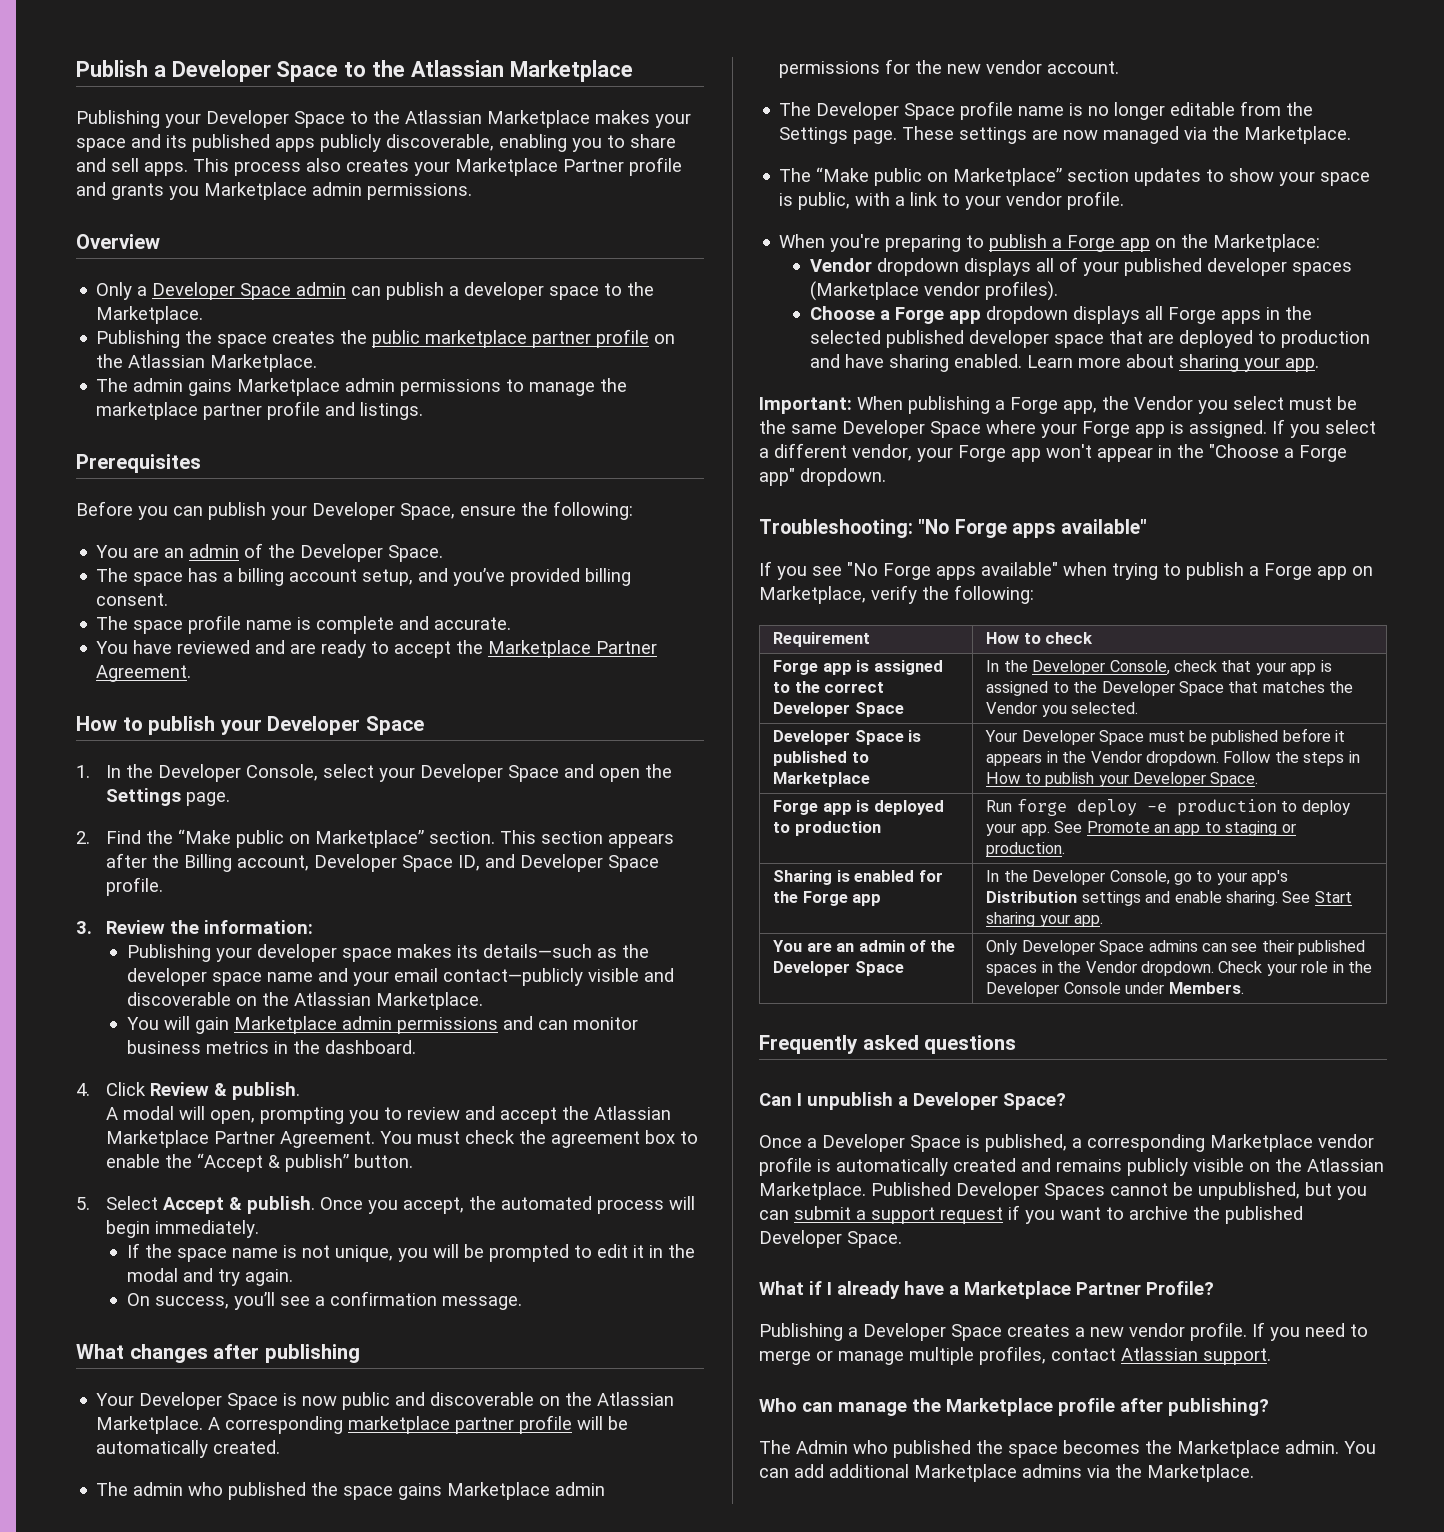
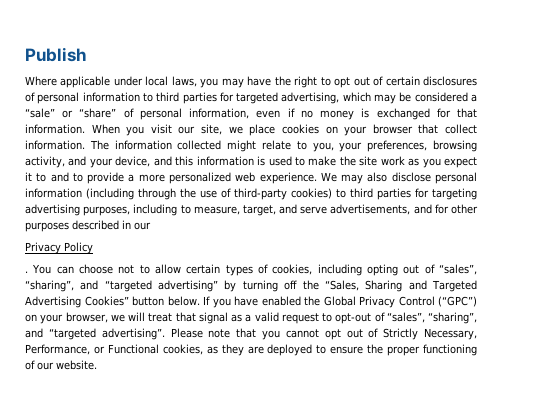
- Publish a Developer Space to the Atlassian Marketplace
- Publishing your Developer Space to the Atlassian Marketplace makes your space and its published apps publicly discoverable, enabling you to share and sell apps. This process also creates your Marketplace Partner profile and grants you Marketplace admin permissions.
- Overview
- Only a Developer Space admin can publish a developer space to the Marketplace.
- Publishing the space creates the public marketplace partner profile on the Atlassian Marketplace.
- The admin gains Marketplace admin permissions to manage the marketplace partner profile and listings.
- Prerequisites
- Before you can publish your Developer Space, ensure the following:
- You are an admin of the Developer Space.
- The space has a billing account setup, and you’ve provided billing consent.
- The space profile name is complete and accurate.
- You have reviewed and are ready to accept the Marketplace Partner Agreement.
- How to publish your Developer Space
- 1. In the Developer Console, select your Developer Space and open the Settings page.
- 2. Find the “Make public on Marketplace” section. This section appears after the Billing account, Developer Space ID, and Developer Space profile.
- 3. Review the information:
- Publishing your developer space makes its details—such as the developer space name and your email contact—publicly visible and discoverable on the Atlassian Marketplace.
- You will gain Marketplace admin permissions and can monitor business metrics in the dashboard.
- 4. Click Review & publish.
- A modal will open, prompting you to review and accept the Atlassian Marketplace Partner Agreement. You must check the agreement box to enable the “Accept & publish” button.
- 5. Select Accept & publish. Once you accept, the automated process will begin immediately.
- If the space name is not unique, you will be prompted to edit it in the modal and try again.
- On success, you’ll see a confirmation message.
- What changes after publishing
- Your Developer Space is now public and discoverable on the Atlassian Marketplace. A corresponding marketplace partner profile will be automatically created.
- The admin who published the space gains Marketplace admin permissions for the new vendor account.
- The Developer Space profile name is no longer editable from the Settings page. These settings are now managed via the Marketplace.
- The “Make public on Marketplace” section updates to show your space is public, with a link to your vendor profile.
- When you're preparing to publish a Forge app on the Marketplace:
- Vendor dropdown displays all of your published developer spaces (Marketplace vendor profiles).
- Choose a Forge app dropdown displays all Forge apps in the selected published developer space that are deployed to production and have sharing enabled. Learn more about sharing your app.
- Important: When publishing a Forge app, the Vendor you select must be the same Developer Space where your Forge app is assigned. If you select a different vendor, your Forge app won't appear in the "Choose a Forge app" dropdown.
- Troubleshooting: "No Forge apps available"
- If you see "No Forge apps available" when trying to publish a Forge app on Marketplace, verify the following:
- Requirement | How to check
- Forge app is assigned to the correct Developer Space | In the Developer Console, check that your app is assigned to the Developer Space that matches the Vendor you selected.
- Developer Space is published to Marketplace | Your Developer Space must be published before it appears in the Vendor dropdown. Follow the steps in How to publish your Developer Space.
- Forge app is deployed to production | Run forge deploy -e production to deploy your app. See Promote an app to staging or production.
- Sharing is enabled for the Forge app | In the Developer Console, go to your app's Distribution settings and enable sharing. See Start sharing your app.
- You are an admin of the Developer Space | Only Developer Space admins can see their published spaces in the Vendor dropdown. Check your role in the Developer Console under Members.
- Frequently asked questions
- Can I unpublish a Developer Space?
- Once a Developer Space is published, a corresponding Marketplace vendor profile is automatically created and remains publicly visible on the Atlassian Marketplace. Published Developer Spaces cannot be unpublished, but you can submit a support request if you want to archive the published Developer Space.
- What if I already have a Marketplace Partner Profile?
- Publishing a Developer Space creates a new vendor profile. If you need to merge or manage multiple profiles, contact Atlassian support.
- Who can manage the Marketplace profile after publishing?
- The Admin who published the space becomes the Marketplace admin. You can add additional Marketplace admins via the Marketplace.
+ Publish
+ Where applicable under local laws, you may have the right to opt out of certain disclosures of personal information to third parties for targeted advertising, which may be considered a “sale” or “share” of personal information, even if no money is exchanged for that information. When you visit our site, we place cookies on your browser that collect information. The information collected might relate to you, your preferences, browsing activity, and your device, and this information is used to make the site work as you expect it to and to provide a more personalized web experience. We may also disclose personal information (including through the use of third-party cookies) to third parties for targeting advertising purposes, including to measure, target, and serve advertisements, and for other purposes described in our
+ Privacy Policy
+ . You can choose not to allow certain types of cookies, including opting out of “sales”, “sharing”, and “targeted advertising” by turning off the “Sales, Sharing and Targeted Advertising Cookies” button below. If you have enabled the Global Privacy Control (“GPC”) on your browser, we will treat that signal as a valid request to opt-out of “sales”, “sharing”, and “targeted advertising”. Please note that you cannot opt out of Strictly Necessary, Performance, or Functional cookies, as they are deployed to ensure the proper functioning of our website.

